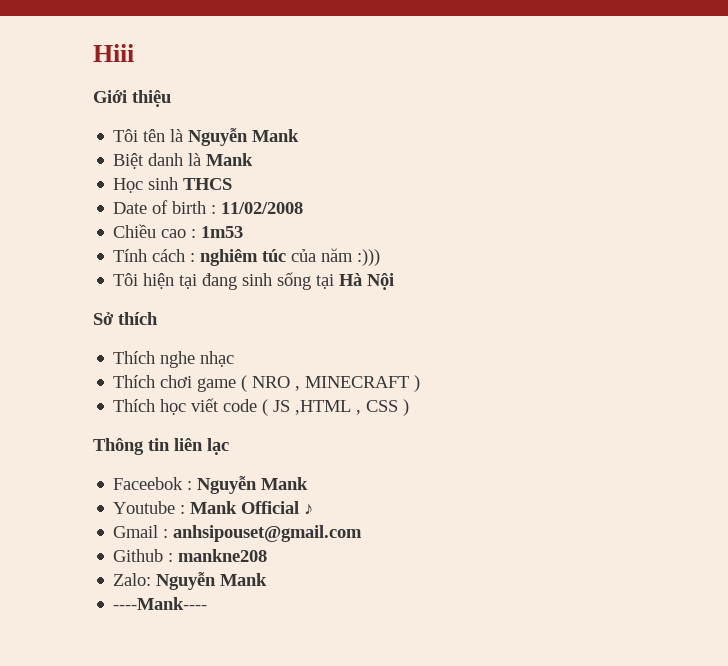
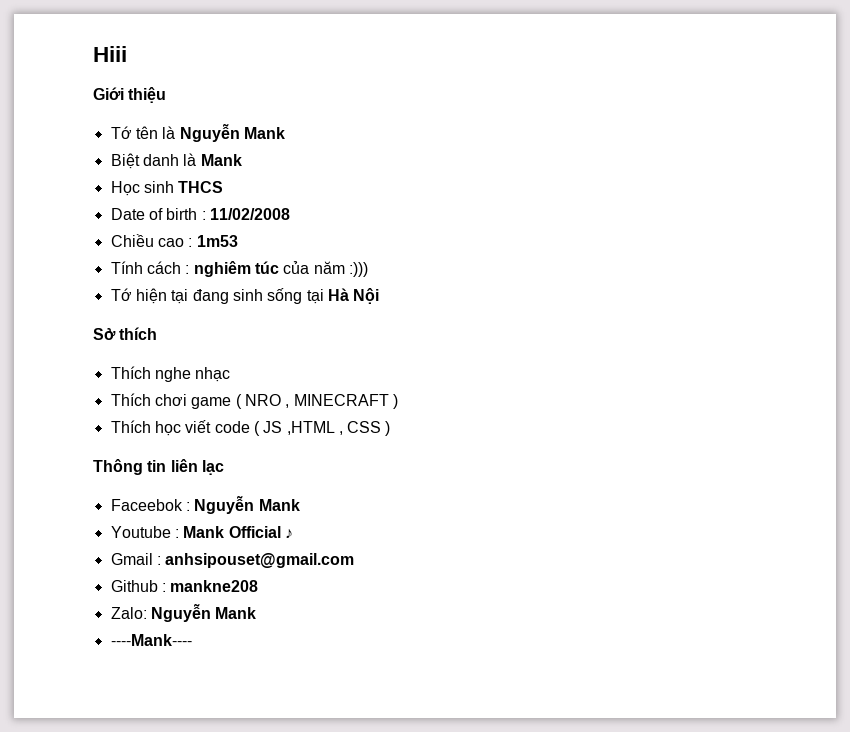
- Tôi tên là Nguyễn Mank
+ Tớ tên là Nguyễn Mank
- Tôi hiện tại đang sinh sống tại Hà Nội
+ Tớ hiện tại đang sinh sống tại Hà Nội

